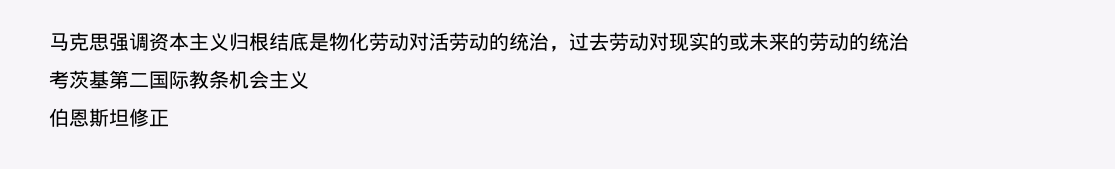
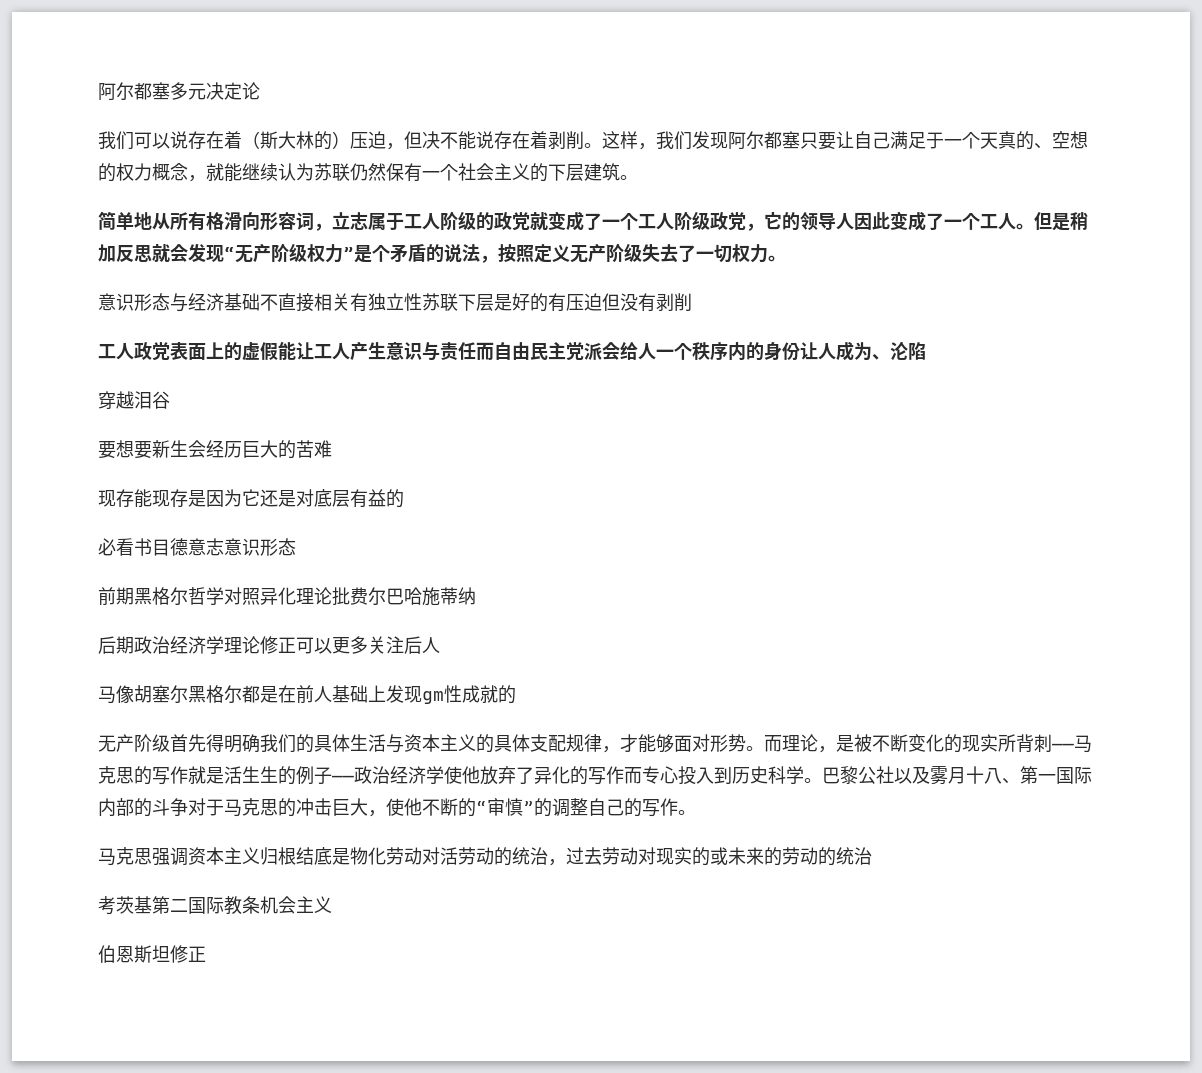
+ 阿尔都塞多元决定论
+ 我们可以说存在着（斯大林的）压迫，但决不能说存在着剥削。这样，我们发现阿尔都塞只要让自己满足于一个天真的、空想的权力概念，就能继续认为苏联仍然保有一个社会主义的下层建筑。
+ 简单地从所有格滑向形容词，立志属于工人阶级的政党就变成了一个工人阶级政党，它的领导人因此变成了一个工人。但是稍加反思就会发现“无产阶级权力”是个矛盾的说法，按照定义无产阶级失去了一切权力。
+ 意识形态与经济基础不直接相关有独立性苏联下层是好的有压迫但没有剥削
+ 工人政党表面上的虚假能让工人产生意识与责任而自由民主党派会给人一个秩序内的身份让人成为、沦陷
+ 穿越泪谷
+ 要想要新生会经历巨大的苦难
+ 现存能现存是因为它还是对底层有益的
+ 必看书目德意志意识形态
+ 前期黑格尔哲学对照异化理论批费尔巴哈施蒂纳
+ 后期政治经济学理论修正可以更多关注后人
+ 马像胡塞尔黑格尔都是在前人基础上发现gm性成就的
+ 无产阶级首先得明确我们的具体生活与资本主义的具体支配规律，才能够面对形势。而理论，是被不断变化的现实所背刺——马克思的写作就是活生生的例子——政治经济学使他放弃了异化的写作而专心投入到历史科学。巴黎公社以及雾月十八、第一国际内部的斗争对于马克思的冲击巨大，使他不断的“审慎”的调整自己的写作。

